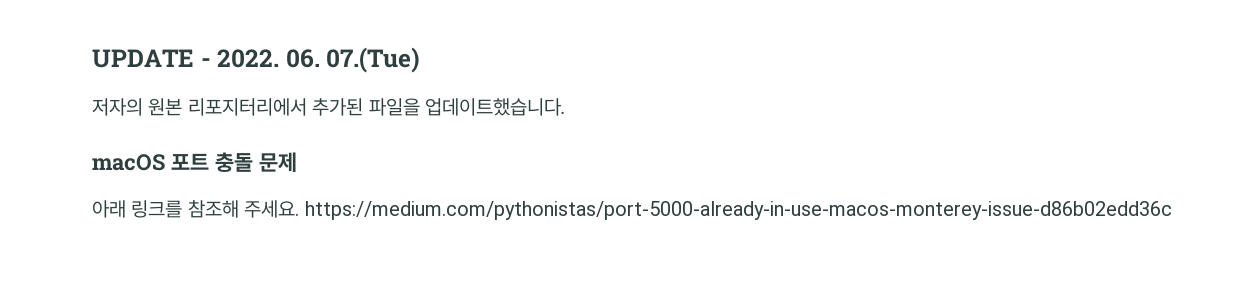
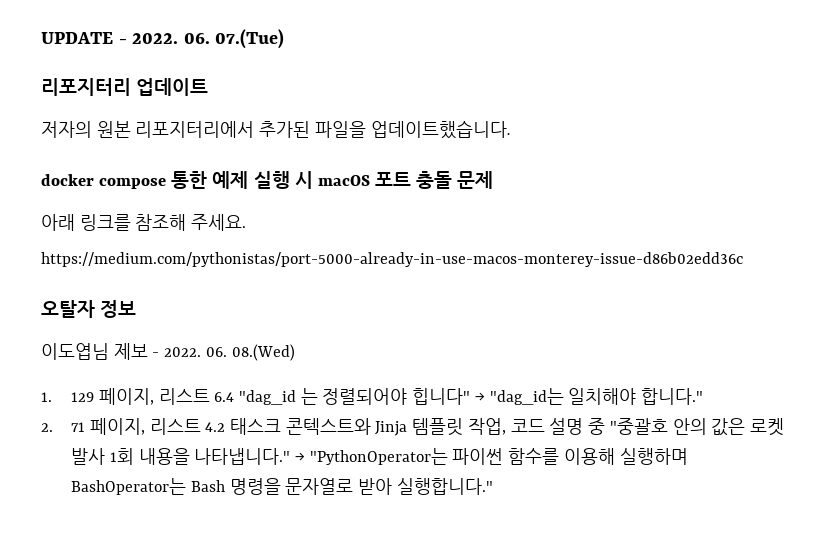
+ 리포지터리 업데이트
- macOS 포트 충돌 문제
+ docker compose 통한 예제 실행 시 macOS 포트 충돌 문제
- 아래 링크를 참조해 주세요. https://medium.com/pythonistas/port-5000-already-in-use-macos-monterey-issue-d86b02edd36c
+ 아래 링크를 참조해 주세요.
+ https://medium.com/pythonistas/port-5000-already-in-use-macos-monterey-issue-d86b02edd36c
+ 오탈자 정보
+ 이도엽님 제보 - 2022. 06. 08.(Wed)
+ 1. 129 페이지, 리스트 6.4 "dag_id 는 정렬되어야 힙니다" → "dag_id는 일치해야 합니다."
+ 2. 71 페이지, 리스트 4.2 태스크 콘텍스트와 Jinja 템플릿 작업, 코드 설명 중 "중괄호 안의 값은 로켓 발사 1회 내용을 나타냅니다." → "PythonOperator는 파이썬 함수를 이용해 실행하며 BashOperator는 Bash 명령을 문자열로 받아 실행합니다."

